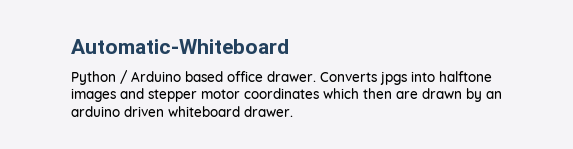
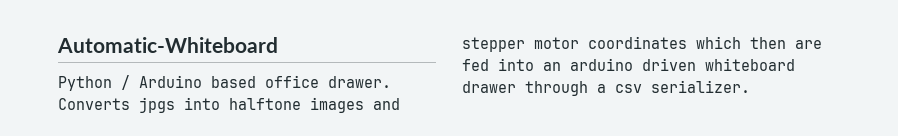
- Converts jpgs into halftone images and stepper motor coordinates which then are drawn by an arduino driven whiteboard drawer.
+ Converts jpgs into halftone images and stepper motor coordinates which then are fed into an arduino driven whiteboard drawer through a csv serializer.

